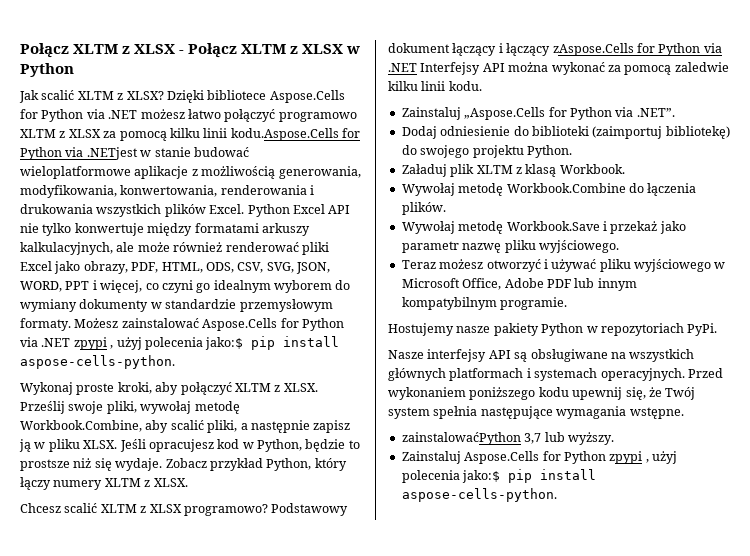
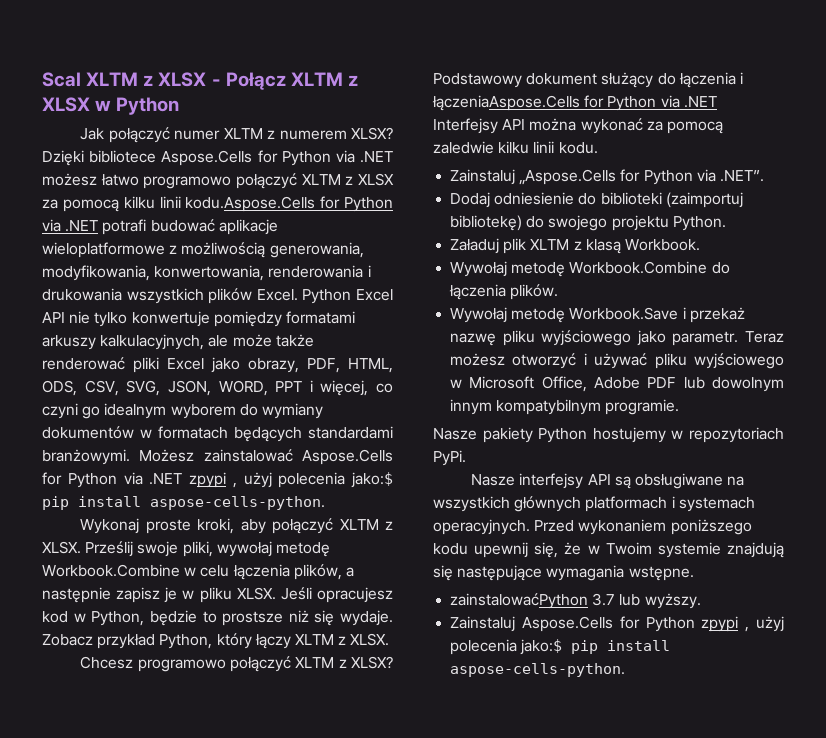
- Połącz XLTM z XLSX - Połącz XLTM z XLSX w Python
+ Scal XLTM z XLSX - Połącz XLTM z XLSX w Python
- Jak scalić XLTM z XLSX?
+ Jak połączyć numer XLTM z numerem XLSX?
- Dzięki bibliotece Aspose.Cells for Python via .NET możesz łatwo połączyć programowo XLTM z XLSX za pomocą kilku linii kodu.Aspose.Cells for Python via .NETjest w stanie budować wieloplatformowe aplikacje z możliwością generowania, modyfikowania, konwertowania, renderowania i drukowania wszystkich plików Excel.
+ Dzięki bibliotece Aspose.Cells for Python via .NET możesz łatwo programowo połączyć XLTM z XLSX za pomocą kilku linii kodu.Aspose.Cells for Python via .NET potrafi budować aplikacje wieloplatformowe z możliwością generowania, modyfikowania, konwertowania, renderowania i drukowania wszystkich plików Excel.
- Python Excel API nie tylko konwertuje między formatami arkuszy kalkulacyjnych, ale może również renderować pliki Excel jako obrazy, PDF, HTML, ODS, CSV, SVG, JSON, WORD, PPT i więcej, co czyni go idealnym wyborem do wymiany dokumenty w standardzie przemysłowym formaty.
+ Python Excel API nie tylko konwertuje pomiędzy formatami arkuszy kalkulacyjnych, ale może także renderować pliki Excel jako obrazy, PDF, HTML, ODS, CSV, SVG, JSON, WORD, PPT i więcej, co czyni go idealnym wyborem do wymiany dokumentów w formatach będących standardami branżowymi.
- Prześlij swoje pliki, wywołaj metodę Workbook.Combine, aby scalić pliki, a następnie zapisz ją w pliku XLSX.
+ Prześlij swoje pliki, wywołaj metodę Workbook.Combine w celu łączenia plików, a następnie zapisz je w pliku XLSX.
- Zobacz przykład Python, który łączy numery XLTM z XLSX.
+ Zobacz przykład Python, który łączy XLTM z XLSX.
- Chcesz scalić XLTM z XLSX programowo? Podstawowy dokument łączący i łączący zAspose.Cells for Python via .NET Interfejsy API można wykonać za pomocą zaledwie kilku linii kodu.
+ Chcesz programowo połączyć XLTM z XLSX? Podstawowy dokument służący do łączenia i łączeniaAspose.Cells for Python via .NET Interfejsy API można wykonać za pomocą zaledwie kilku linii kodu.
- Wywołaj metodę Workbook.Save i przekaż jako parametr nazwę pliku wyjściowego.
- Teraz możesz otworzyć i używać pliku wyjściowego w Microsoft Office, Adobe PDF lub innym kompatybilnym programie.
+ Wywołaj metodę Workbook.Save i przekaż nazwę pliku wyjściowego jako parametr. Teraz możesz otworzyć i używać pliku wyjściowego w Microsoft Office, Adobe PDF lub dowolnym innym kompatybilnym programie.
- Hostujemy nasze pakiety Python w repozytoriach PyPi.
+ Nasze pakiety Python hostujemy w repozytoriach PyPi.
- Przed wykonaniem poniższego kodu upewnij się, że Twój system spełnia następujące wymagania wstępne.
+ Przed wykonaniem poniższego kodu upewnij się, że w Twoim systemie znajdują się następujące wymagania wstępne.
- zainstalowaćPython 3,7 lub wyższy.
+ zainstalowaćPython 3.7 lub wyższy.

